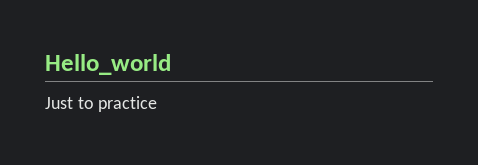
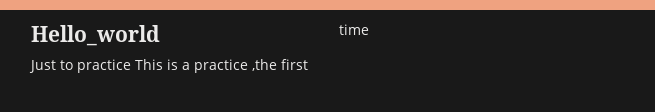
- Just to practice
+ Just to practice This is a practice ,the first time

